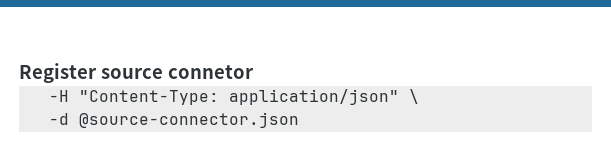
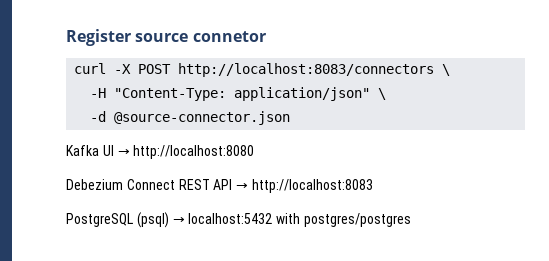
+ curl -X POST http://localhost:8083/connectors \
+ Kafka UI → http://localhost:8080
+ Debezium Connect REST API → http://localhost:8083
+ PostgreSQL (psql) → localhost:5432 with postgres/postgres

